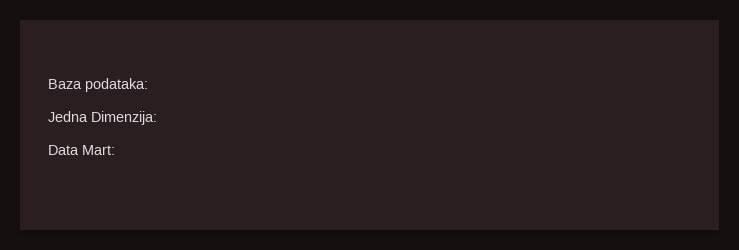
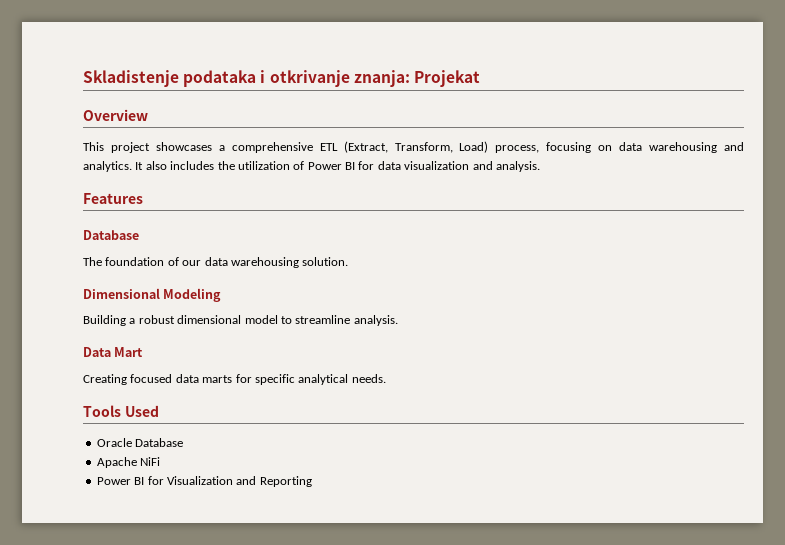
- Baza podataka:
- Jedna Dimenzija:
- Data Mart:
+ Skladistenje podataka i otkrivanje znanja: Projekat
+ Overview
+ This project showcases a comprehensive ETL (Extract, Transform, Load) process, focusing on data warehousing and analytics. It also includes the utilization of Power BI for data visualization and analysis.
+ Features
+ Database
+ The foundation of our data warehousing solution.
+ Dimensional Modeling
+ Building a robust dimensional model to streamline analysis.
+ Data Mart
+ Creating focused data marts for specific analytical needs.
+ Tools Used
+ Oracle Database
+ Apache NiFi
+ Power BI for Visualization and Reporting

